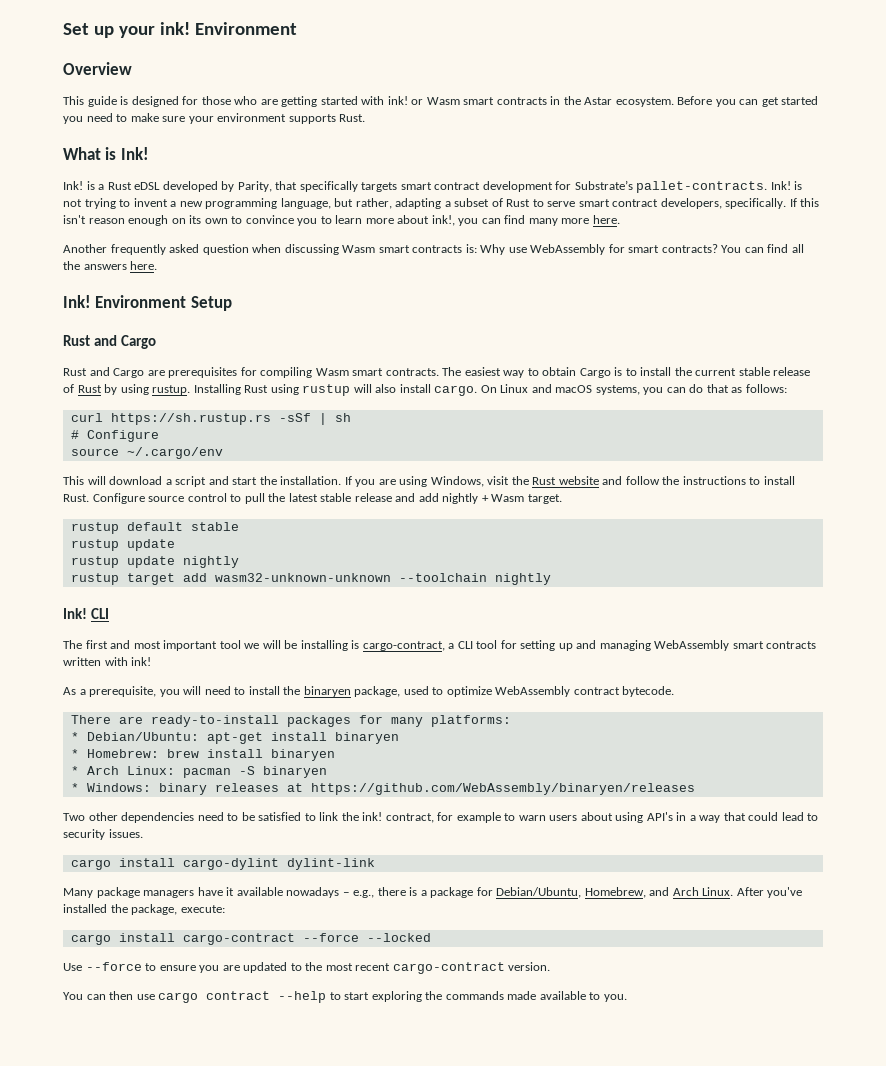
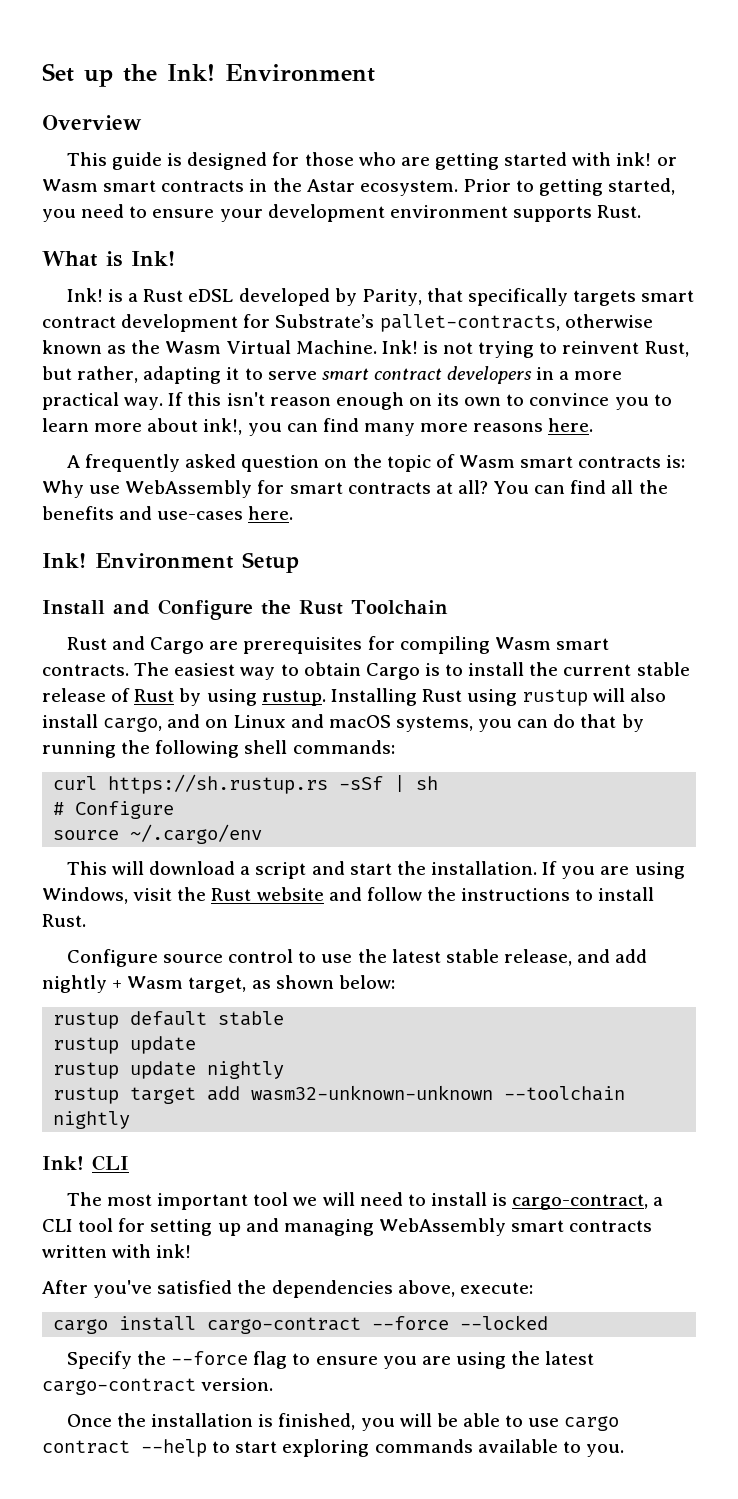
- Set up your ink!
+ Set up the Ink!
- Before you can get started you need to make sure your environment supports Rust.
+ Prior to getting started, you need to ensure your development environment supports Rust.
- Ink! is a Rust eDSL developed by Parity, that specifically targets smart contract development for Substrate’s pallet-contracts.
+ Ink! is a Rust eDSL developed by Parity, that specifically targets smart contract development for Substrate’s pallet-contracts, otherwise known as the Wasm Virtual Machine.
- Ink! is not trying to invent a new programming language, but rather, adapting a subset of Rust to serve smart contract developers, specifically.
+ Ink! is not trying to reinvent Rust, but rather, adapting it to serve smart contract developers in a more practical way.
- If this isn't reason enough on its own to convince you to learn more about ink!, you can find many more here.
- Another frequently asked question when discussing Wasm smart contracts is: Why use WebAssembly for smart contracts?
+ If this isn't reason enough on its own to convince you to learn more about ink!, you can find many more reasons here.
+ A frequently asked question on the topic of Wasm smart contracts is: Why use WebAssembly for smart contracts at all?
- You can find all the answers here.
+ You can find all the benefits and use-cases here.
  Environment Setup
- Rust and Cargo
+ Install and Configure the Rust Toolchain
- Installing Rust using rustup will also install cargo. On Linux and macOS systems, you can do that as follows:
+ Installing Rust using rustup will also install cargo, and on Linux and macOS systems, you can do that by running the following shell commands:
- If you are using Windows, visit the Rust website and follow the instructions to install Rust. Configure source control to pull the latest stable release and add nightly + Wasm target.
+ If you are using Windows, visit the Rust website and follow the instructions to install Rust.
+ Configure source control to use the latest stable release, and add nightly + Wasm target, as shown below:
- The first and most important tool we will be installing is cargo-contract, a CLI tool for setting up and managing WebAssembly smart contracts written with ink!
+ The most important tool we will need to install is cargo-contract, a CLI tool for setting up and managing WebAssembly smart contracts written with ink!
- As a prerequisite, you will need to install the binaryen package, used to optimize WebAssembly contract bytecode.
- There are ready-to-install packages for many platforms:
- * Debian/Ubuntu: apt-get install binaryen
- * Homebrew: brew install binaryen
- * Arch Linux: pacman -S binaryen
- * Windows: binary releases at https://github.com/WebAssembly/binaryen/releases
- Two other dependencies need to be satisfied to link the ink! contract, for example to warn users about using API's in a way that could lead to security issues.
- cargo install cargo-dylint dylint-link
- Many package managers have it available nowadays ‒ e.g., there is a package for Debian/Ubuntu, Homebrew, and Arch Linux. After you've installed the package, execute:
+ After you've satisfied the dependencies above, execute:
- Use --force to ensure you are updated to the most recent cargo-contract version.
- You can then use cargo contract --help to start exploring the commands made available to you.
+ Specify the --force flag to ensure you are using the latest cargo-contract version.
+ Once the installation is finished, you will be able to use cargo contract --help to start exploring commands available to you.

